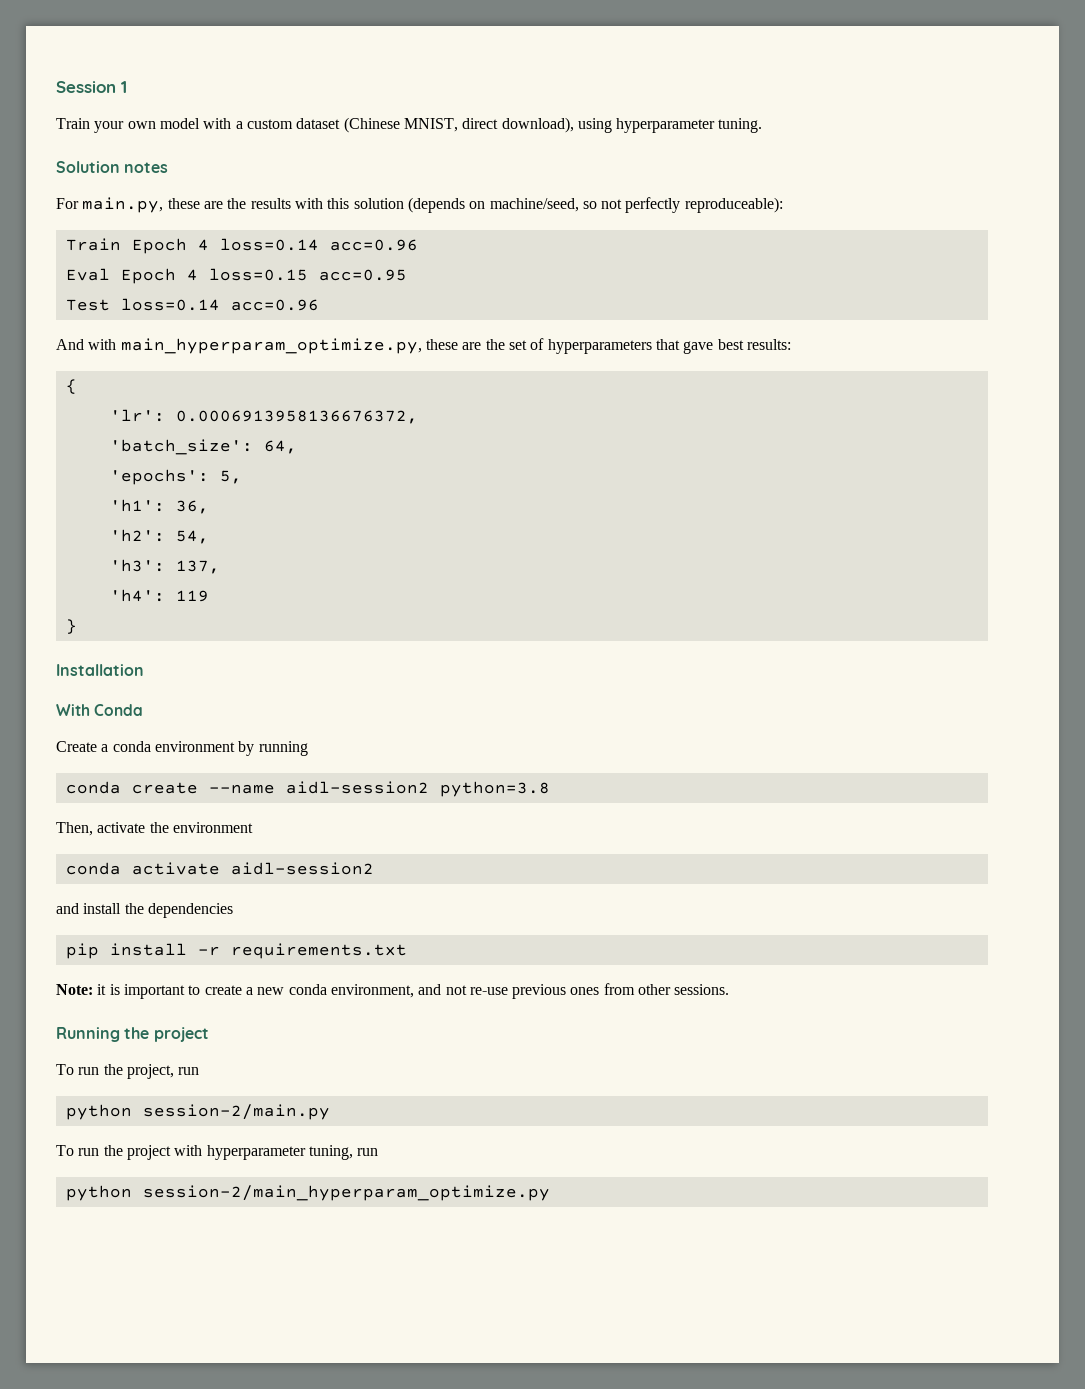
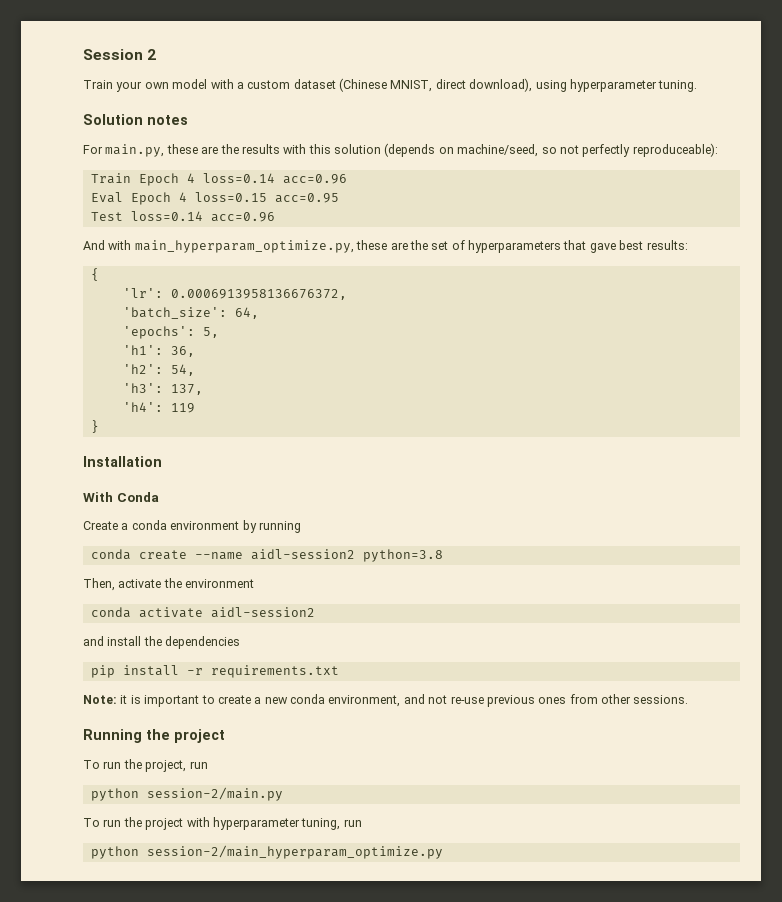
- Session 1
+ Session 2

